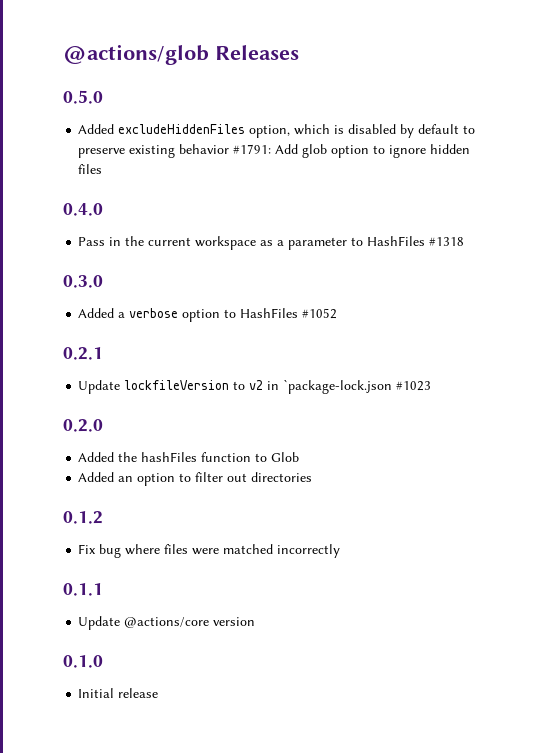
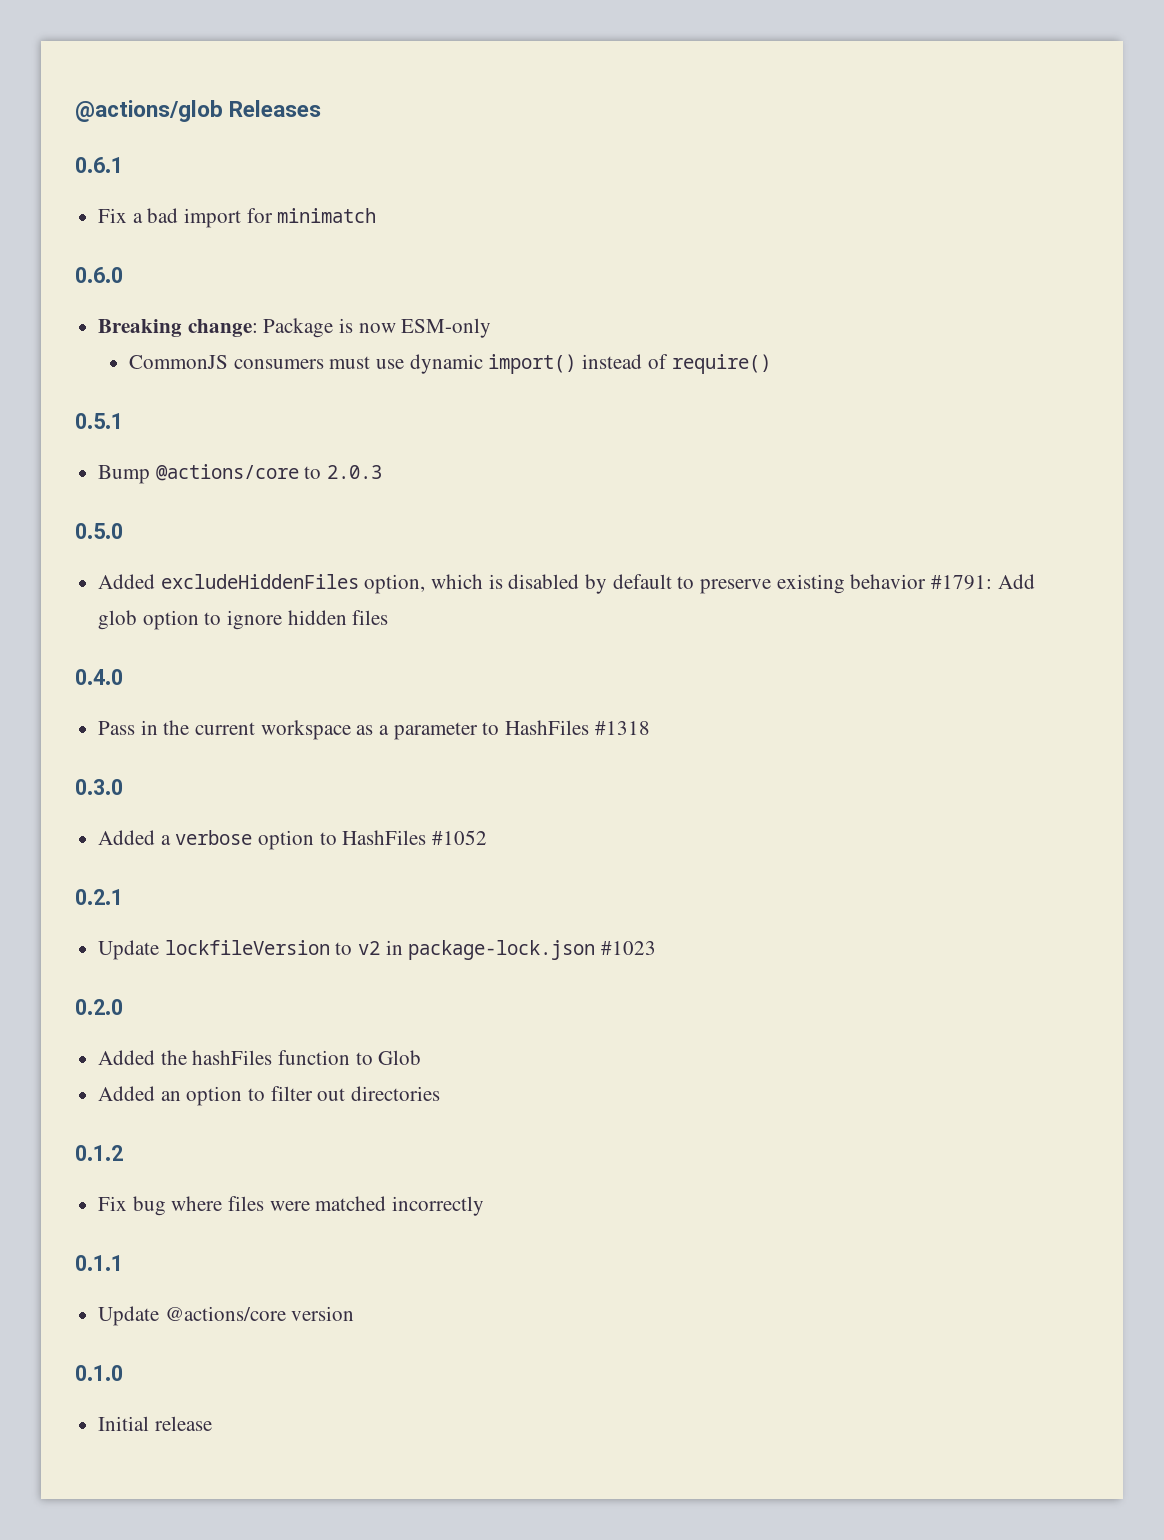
+ 0.6.1
+ Fix a bad import for minimatch
+ 0.6.0
+ Breaking change: Package is now ESM-only
+ CommonJS consumers must use dynamic import() instead of require()
+ 0.5.1
+ Bump @actions/core to 2.0.3
- Update lockfileVersion to v2 in `package-lock.json #1023
+ Update lockfileVersion to v2 in package-lock.json #1023

